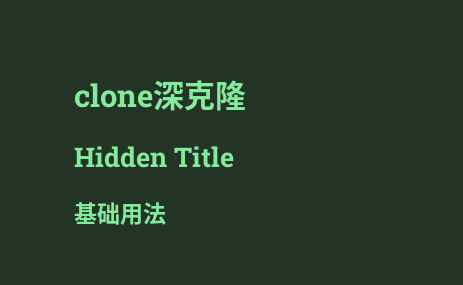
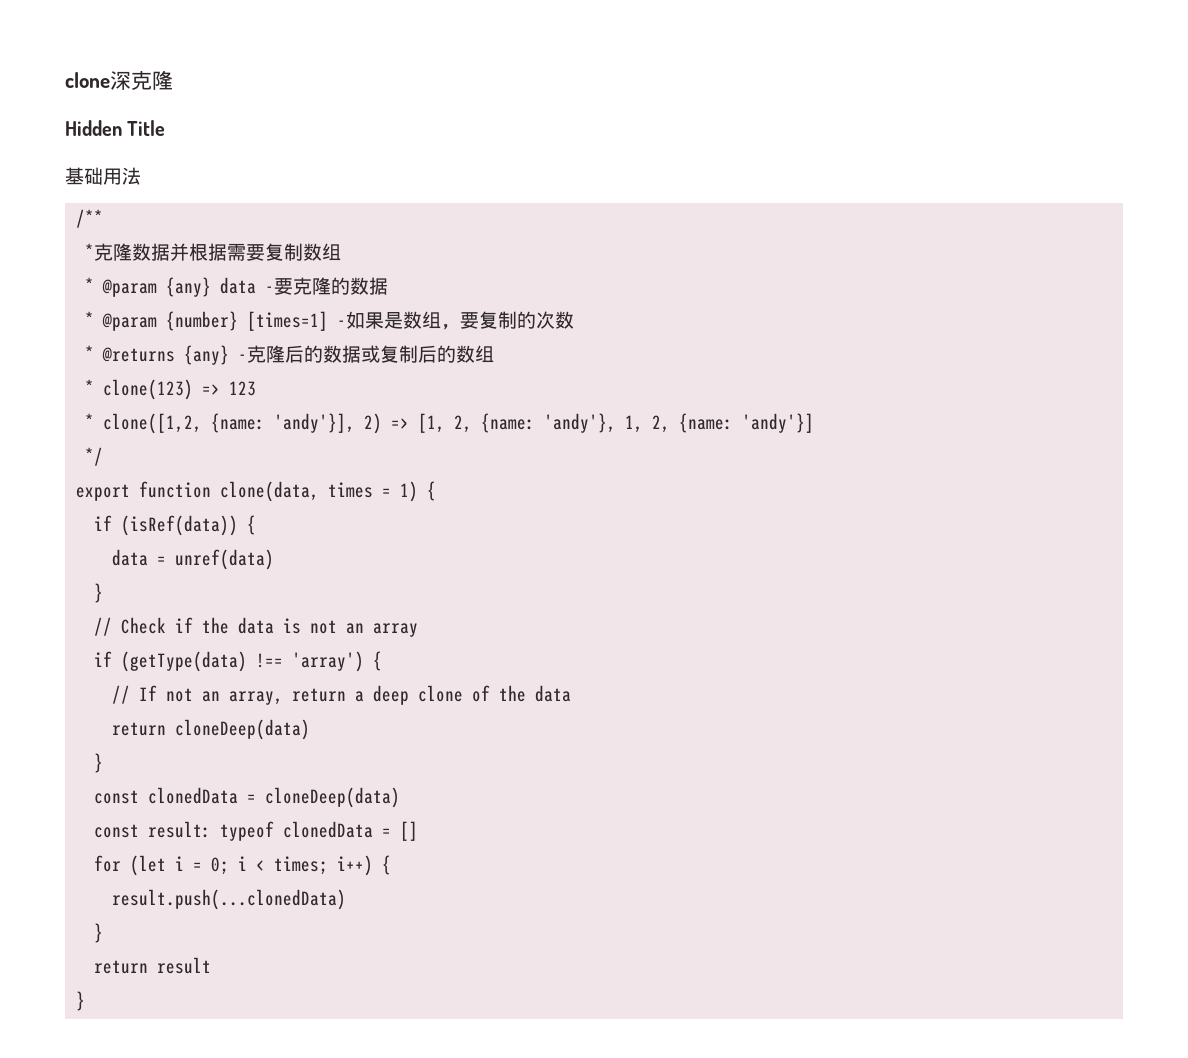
+ /**
+ *克隆数据并根据需要复制数组
+ * @param {any} data -要克隆的数据
+ * @param {number} [times=1] -如果是数组，要复制的次数
+ * @returns {any} -克隆后的数据或复制后的数组
+ * clone(123) => 123
+ * clone([1,2, {name: 'andy'}], 2) => [1, 2, {name: 'andy'}, 1, 2, {name: 'andy'}]
+ */
+ export function clone(data, times = 1) {
+ if (isRef(data)) {
+ data = unref(data)
+ }
+ // Check if the data is not an array
+ if (getType(data) !== 'array') {
+ // If not an array, return a deep clone of the data
+ return cloneDeep(data)
+ }
+ const clonedData = cloneDeep(data)
+ const result: typeof clonedData = []
+ for (let i = 0; i < times; i++) {
+ result.push(...clonedData)
+ }
+ return result
+ }

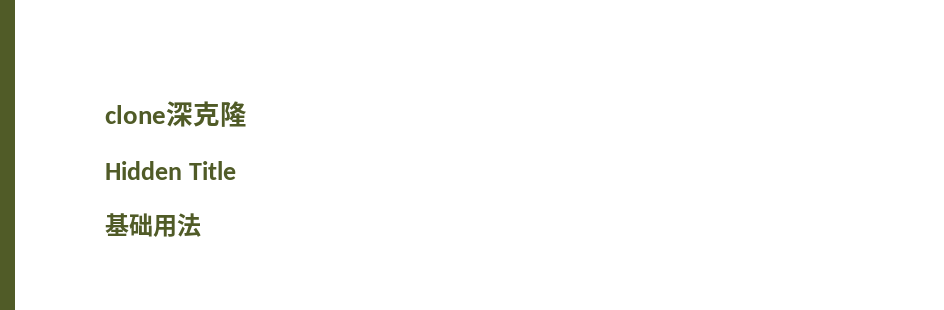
- /**
- *克隆数据并根据需要复制数组
- * @param {any} data -要克隆的数据
- * @param {number} [times=1] -如果是数组，要复制的次数
- * @returns {any} -克隆后的数据或复制后的数组
- * clone(123) => 123
- * clone([1,2, {name: 'andy'}], 2) => [1, 2, {name: 'andy'}, 1, 2, {name: 'andy'}]
- */
- export function clone(data, times = 1) {
- if (isRef(data)) {
- data = unref(data)
- }
- // Check if the data is not an array
- if (getType(data) !== 'array') {
- // If not an array, return a deep clone of the data
- return cloneDeep(data)
- }
- const clonedData = cloneDeep(data)
- const result: typeof clonedData = []
- for (let i = 0; i < times; i++) {
- result.push(...clonedData)
- }
- return result
- }

